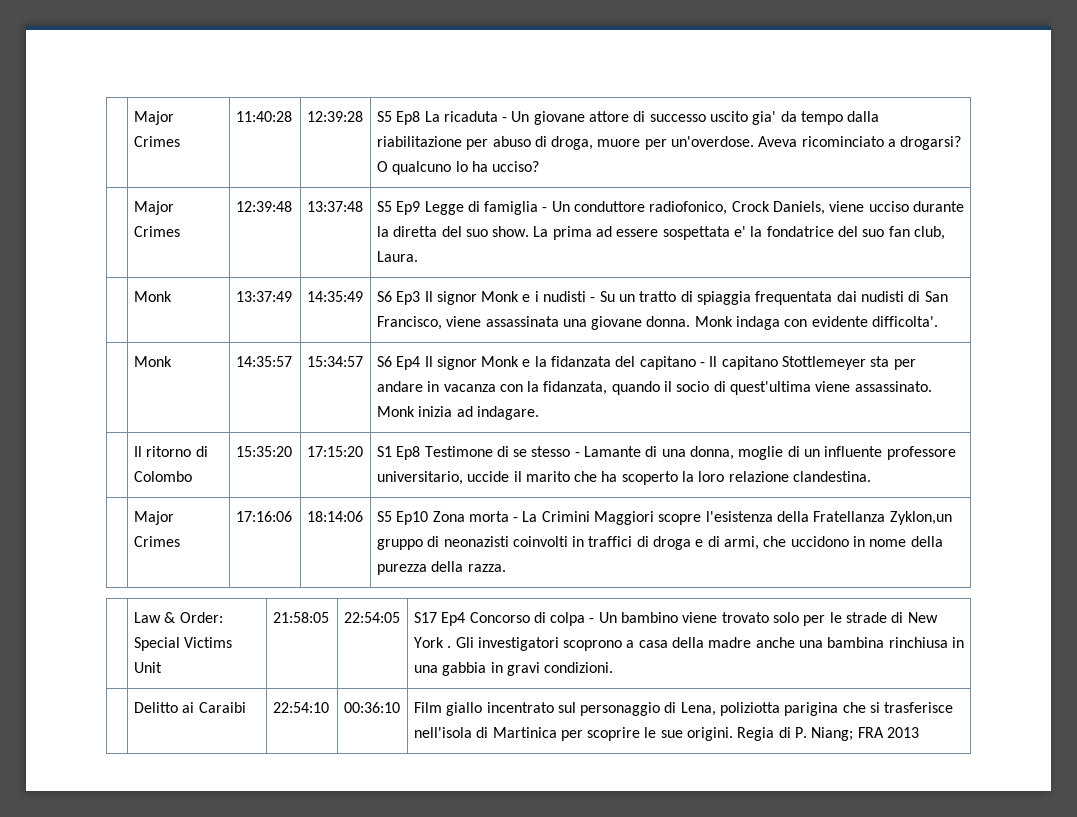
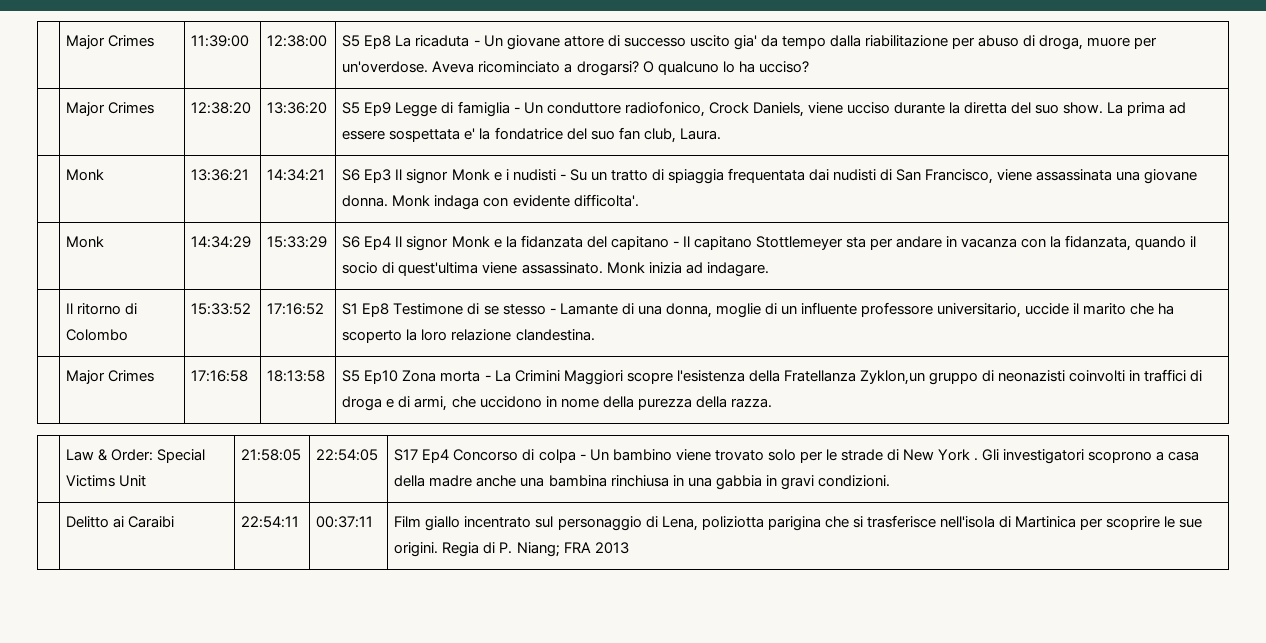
- | Major Crimes | 11:40:28 | 12:39:28 | S5 Ep8 La ricaduta - Un giovane attore di successo uscito gia' da tempo dalla riabilitazione per abuso di droga, muore per un'overdose. Aveva ricominciato a drogarsi? O qualcuno lo ha ucciso?
+ | Major Crimes | 11:39:00 | 12:38:00 | S5 Ep8 La ricaduta - Un giovane attore di successo uscito gia' da tempo dalla riabilitazione per abuso di droga, muore per un'overdose. Aveva ricominciato a drogarsi? O qualcuno lo ha ucciso?
- | Major Crimes | 12:39:48 | 13:37:48 | S5 Ep9 Legge di famiglia - Un conduttore radiofonico, Crock Daniels, viene ucciso durante la diretta del suo show. La prima ad essere sospettata e' la fondatrice del suo fan club, Laura.
+ | Major Crimes | 12:38:20 | 13:36:20 | S5 Ep9 Legge di famiglia - Un conduttore radiofonico, Crock Daniels, viene ucciso durante la diretta del suo show. La prima ad essere sospettata e' la fondatrice del suo fan club, Laura.
- | Monk | 13:37:49 | 14:35:49 | S6 Ep3 Il signor Monk e i nudisti - Su un tratto di spiaggia frequentata dai nudisti di San Francisco, viene assassinata una giovane donna. Monk indaga con evidente difficolta'.
+ | Monk | 13:36:21 | 14:34:21 | S6 Ep3 Il signor Monk e i nudisti - Su un tratto di spiaggia frequentata dai nudisti di San Francisco, viene assassinata una giovane donna. Monk indaga con evidente difficolta'.
- | Monk | 14:35:57 | 15:34:57 | S6 Ep4 Il signor Monk e la fidanzata del capitano - Il capitano Stottlemeyer sta per andare in vacanza con la fidanzata, quando il socio di quest'ultima viene assassinato. Monk inizia ad indagare.
+ | Monk | 14:34:29 | 15:33:29 | S6 Ep4 Il signor Monk e la fidanzata del capitano - Il capitano Stottlemeyer sta per andare in vacanza con la fidanzata, quando il socio di quest'ultima viene assassinato. Monk inizia ad indagare.
- | Il ritorno di Colombo | 15:35:20 | 17:15:20 | S1 Ep8 Testimone di se stesso - Lamante di una donna, moglie di un influente professore universitario, uccide il marito che ha scoperto la loro relazione clandestina.
+ | Il ritorno di Colombo | 15:33:52 | 17:16:52 | S1 Ep8 Testimone di se stesso - Lamante di una donna, moglie di un influente professore universitario, uccide il marito che ha scoperto la loro relazione clandestina.
- | Major Crimes | 17:16:06 | 18:14:06 | S5 Ep10 Zona morta - La Crimini Maggiori scopre l'esistenza della Fratellanza Zyklon,un gruppo di neonazisti coinvolti in traffici di droga e di armi, che uccidono in nome della purezza della razza.
+ | Major Crimes | 17:16:58 | 18:13:58 | S5 Ep10 Zona morta - La Crimini Maggiori scopre l'esistenza della Fratellanza Zyklon,un gruppo di neonazisti coinvolti in traffici di droga e di armi, che uccidono in nome della purezza della razza.
- | Delitto ai Caraibi | 22:54:10 | 00:36:10 | Film giallo incentrato sul personaggio di Lena, poliziotta parigina che si trasferisce nell'isola di Martinica per scoprire le sue origini. Regia di P. Niang; FRA 2013
+ | Delitto ai Caraibi | 22:54:11 | 00:37:11 | Film giallo incentrato sul personaggio di Lena, poliziotta parigina che si trasferisce nell'isola di Martinica per scoprire le sue origini. Regia di P. Niang; FRA 2013

